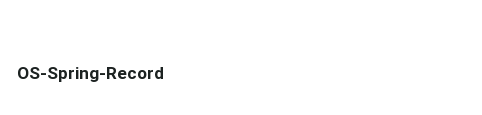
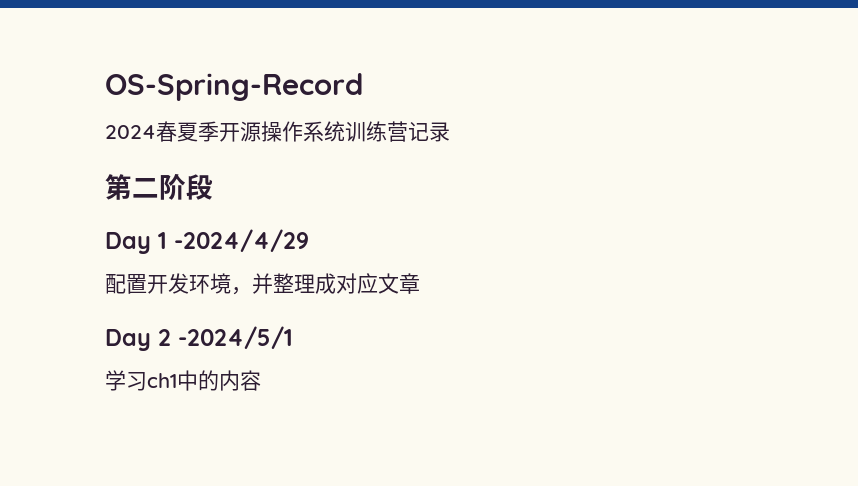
+ 2024春夏季开源操作系统训练营记录
+ 第二阶段
+ Day 1 -2024/4/29
+ 配置开发环境，并整理成对应文章
+ Day 2 -2024/5/1
+ 学习ch1中的内容

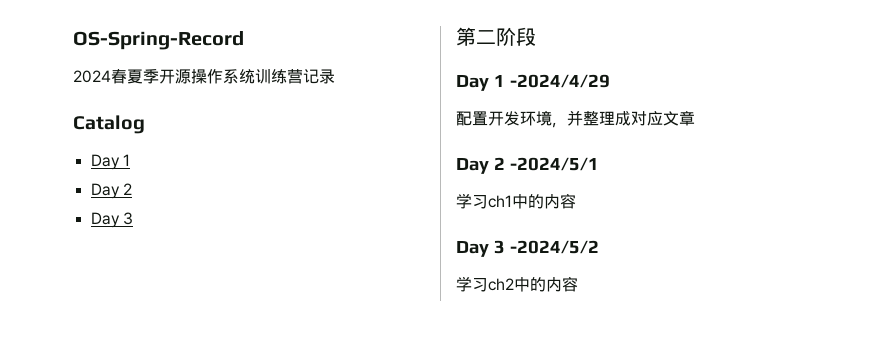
+ Catalog
+ Day 1
+ Day 2
+ Day 3
+ Day 3 -2024/5/2
+ 学习ch2中的内容

